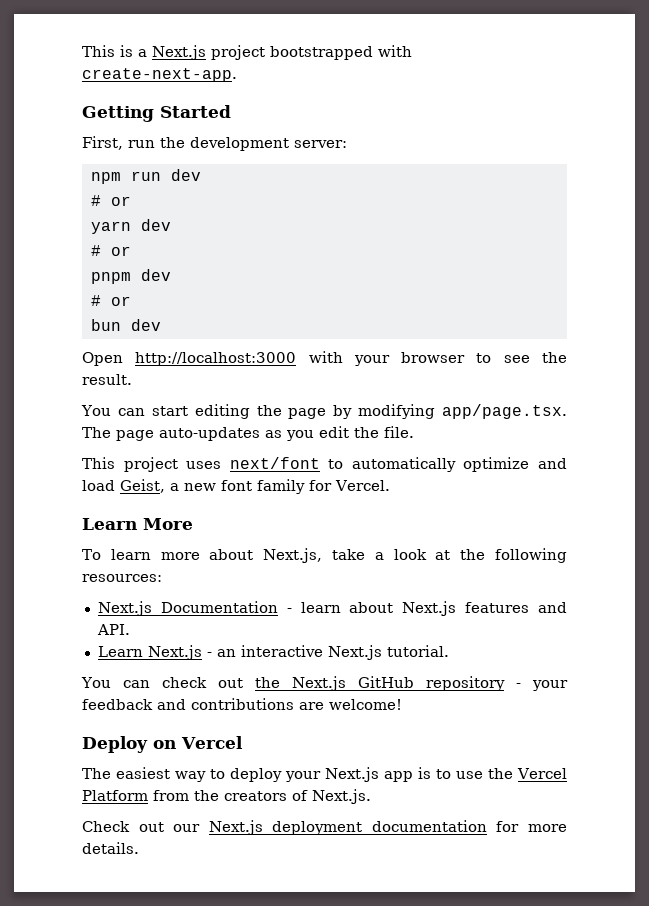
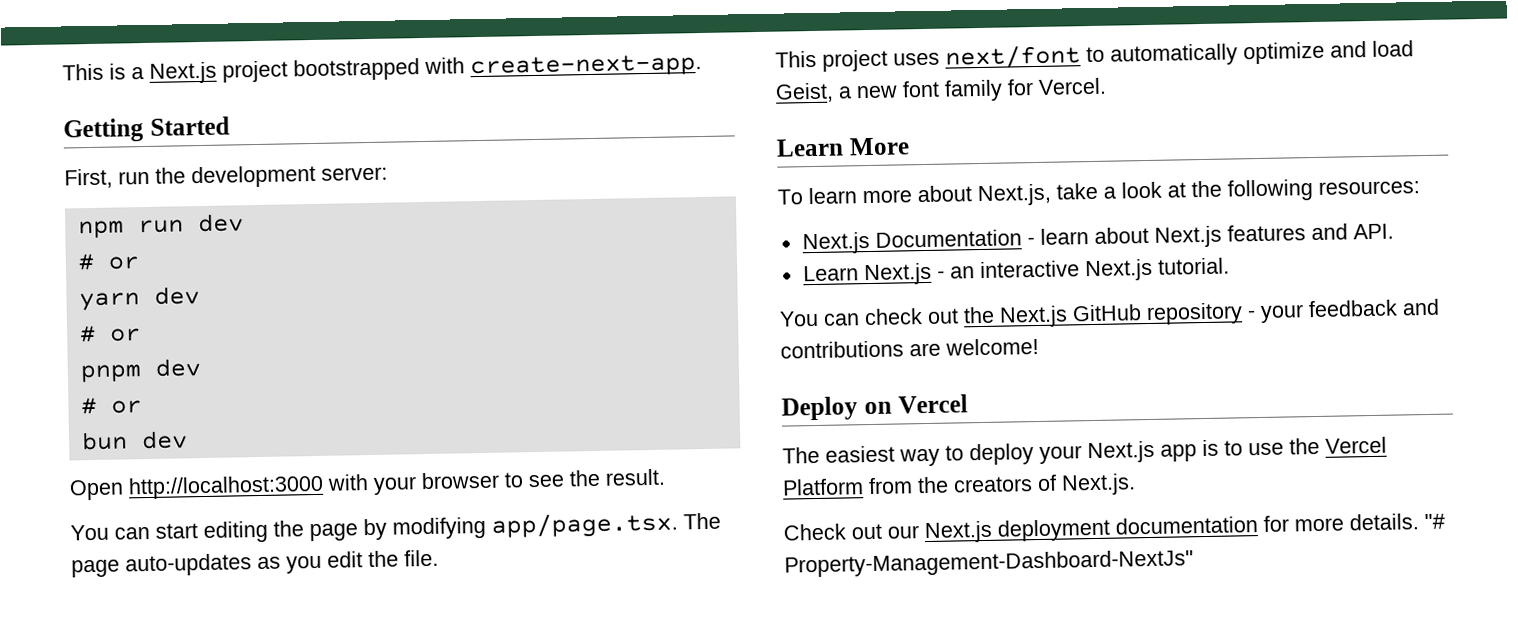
+ "# Property-Management-Dashboard-NextJs"

